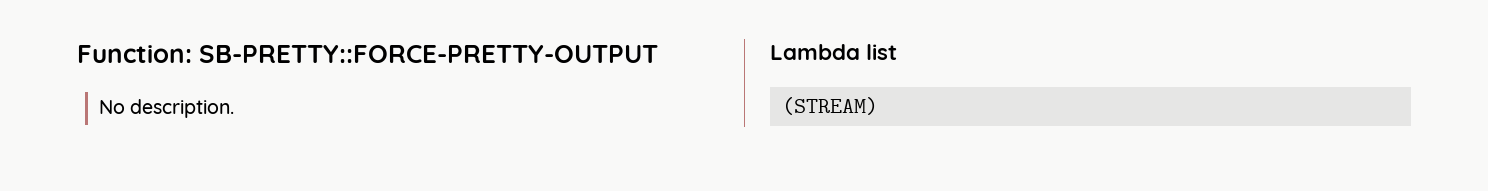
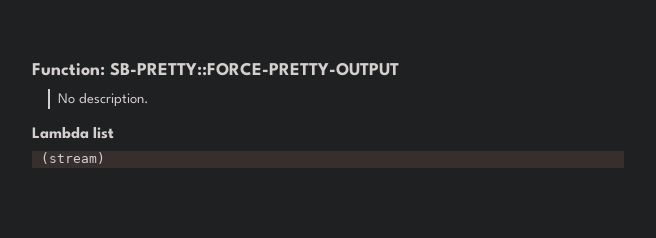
- (STREAM)
+ (stream)

